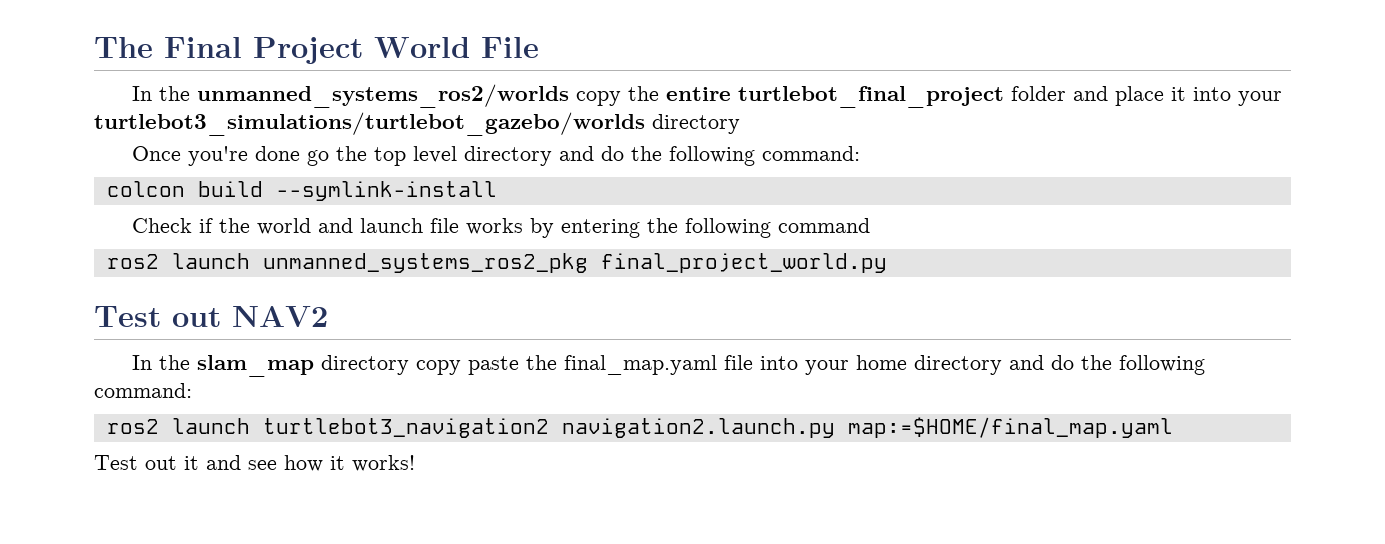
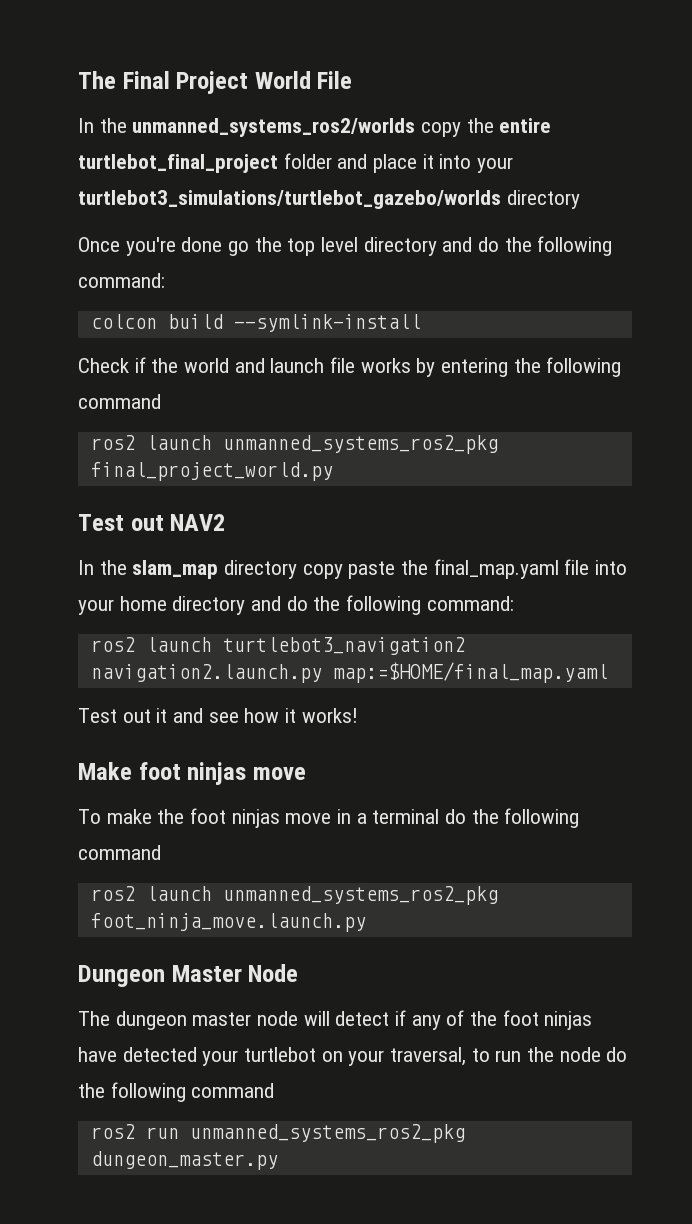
+ Make foot ninjas move
+ To make the foot ninjas move in a terminal do the following command
+ ros2 launch unmanned_systems_ros2_pkg foot_ninja_move.launch.py
+ Dungeon Master Node
+ The dungeon master node will detect if any of the foot ninjas have detected your turtlebot on your traversal, to run the node do the following command
+ ros2 run unmanned_systems_ros2_pkg dungeon_master.py

